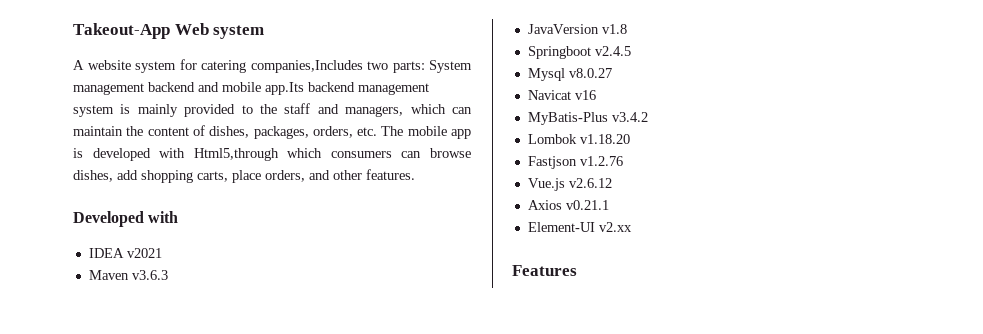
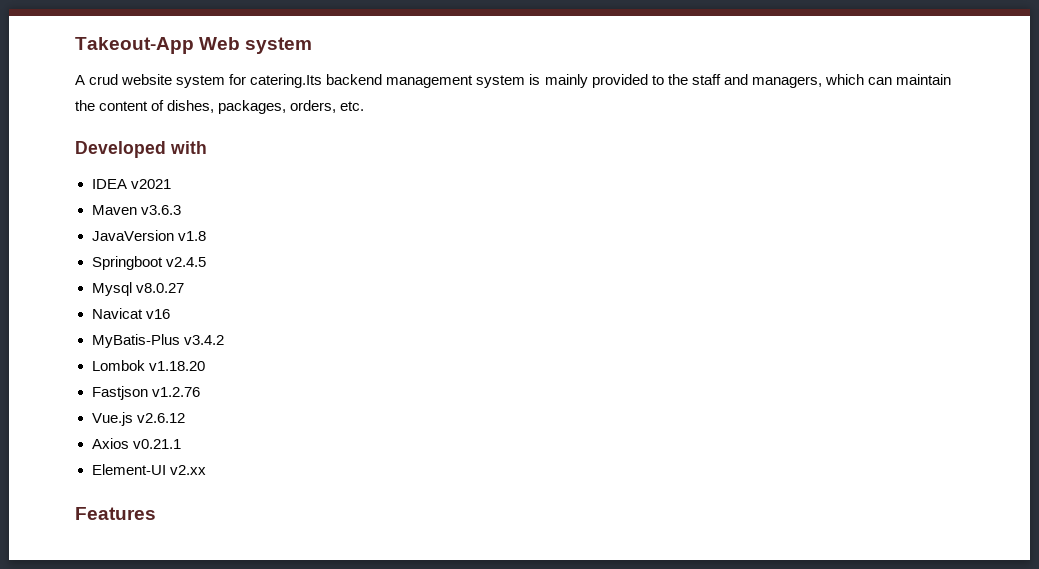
- A website system for catering companies,Includes two parts: System management backend and mobile app.Its backend management system is mainly provided to the staff and managers, which can maintain the content of dishes, packages, orders, etc. The mobile app is developed with Html5,through which consumers can browse dishes, add shopping carts, place orders, and other features.
+ A crud website system for catering.Its backend management system is mainly provided to the staff and managers, which can maintain the content of dishes, packages, orders, etc.

